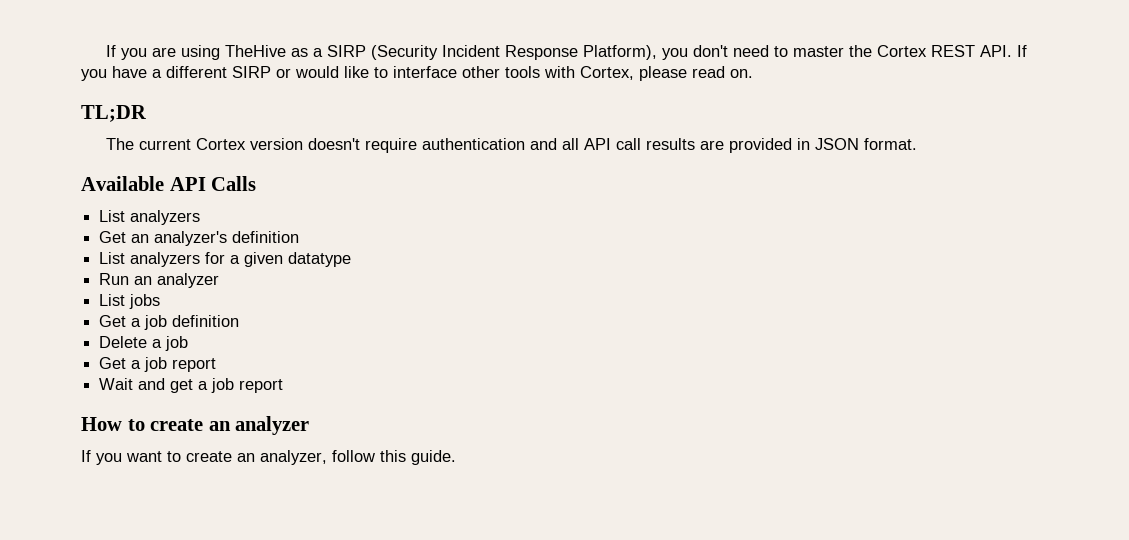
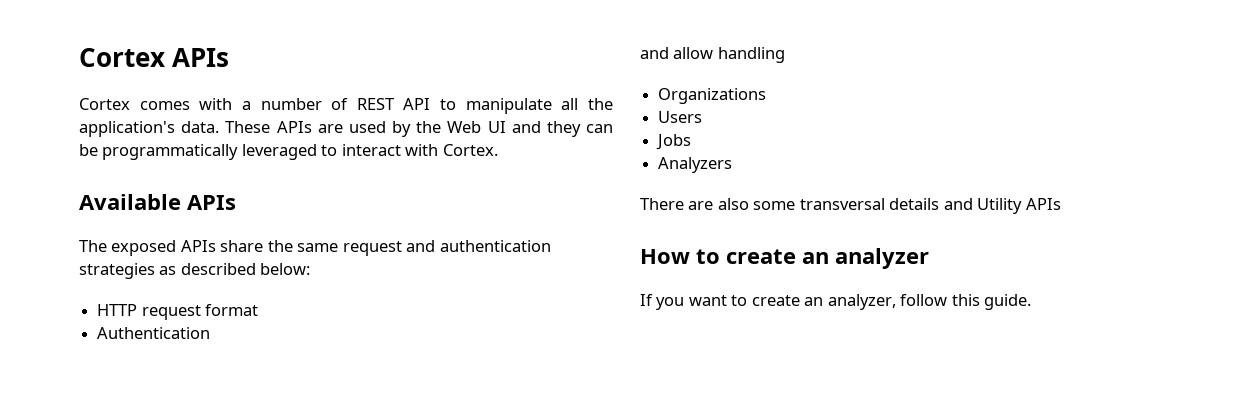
- If you are using TheHive as a SIRP (Security Incident Response Platform), you don't need to master the Cortex REST API. If you have a different SIRP or would like to interface other tools with Cortex, please read on.
- TL;DR
- The current Cortex version doesn't require authentication and all API call results are provided in JSON format.
- Available API Calls
- List analyzers
- Get an analyzer's definition
- List analyzers for a given datatype
- Run an analyzer
- List jobs
- Get a job definition
- Delete a job
- Get a job report
- Wait and get a job report
+ Cortex APIs
+ Cortex comes with a number of REST API to manipulate all the application's data. These APIs are used by the Web UI and they can be programmatically leveraged to interact with Cortex.
+ Available APIs
+ The exposed APIs share the same request and authentication strategies as described below:
+ HTTP request format
+ Authentication
+ and allow handling
+ Organizations
+ Users
+ Jobs
+ Analyzers
+ There are also some transversal details and Utility APIs

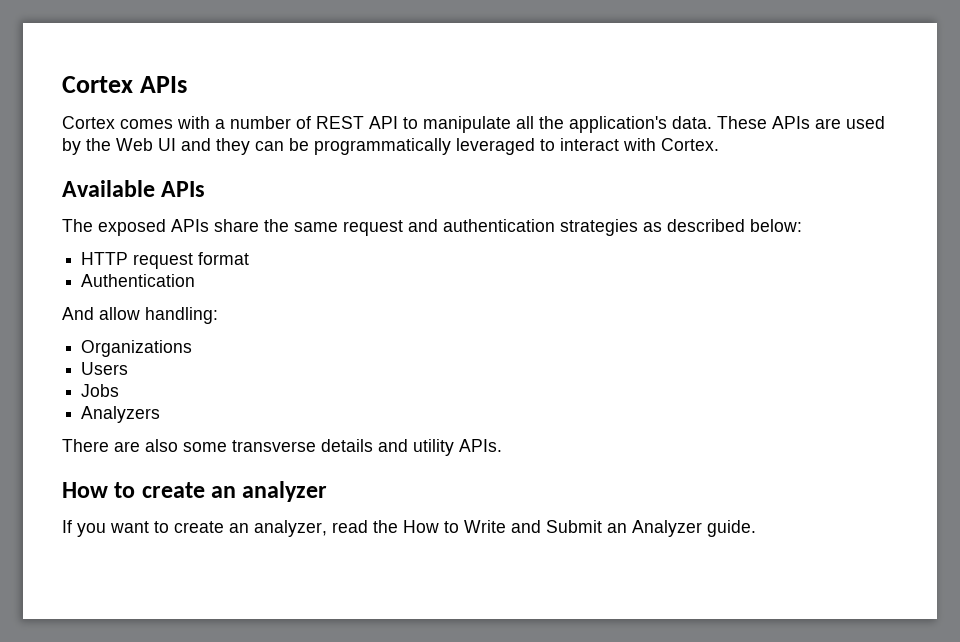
- and allow handling
+ And allow handling:
- There are also some transversal details and Utility APIs
+ There are also some transverse details and utility APIs.
- If you want to create an analyzer, follow this guide.
+ If you want to create an analyzer, read the How to Write and Submit an Analyzer guide.

